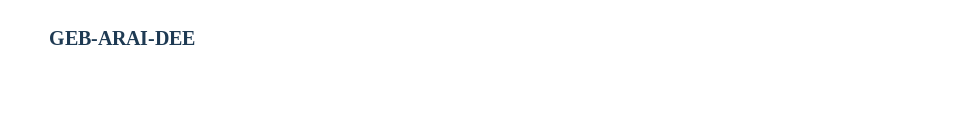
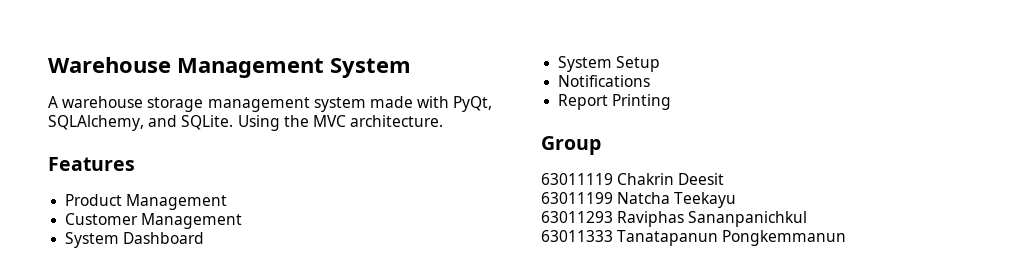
- GEB-ARAI-DEE
+ Warehouse Management System
+ A warehouse storage management system made with PyQt, SQLAlchemy, and SQLite. Using the MVC architecture.
+ Features
+ Product Management
+ Customer Management
+ System Dashboard
+ System Setup
+ Notifications
+ Report Printing
+ Group
+ 63011119 Chakrin Deesit
+ 63011199 Natcha Teekayu
+ 63011293 Raviphas Sananpanichkul
+ 63011333 Tanatapanun Pongkemmanun

